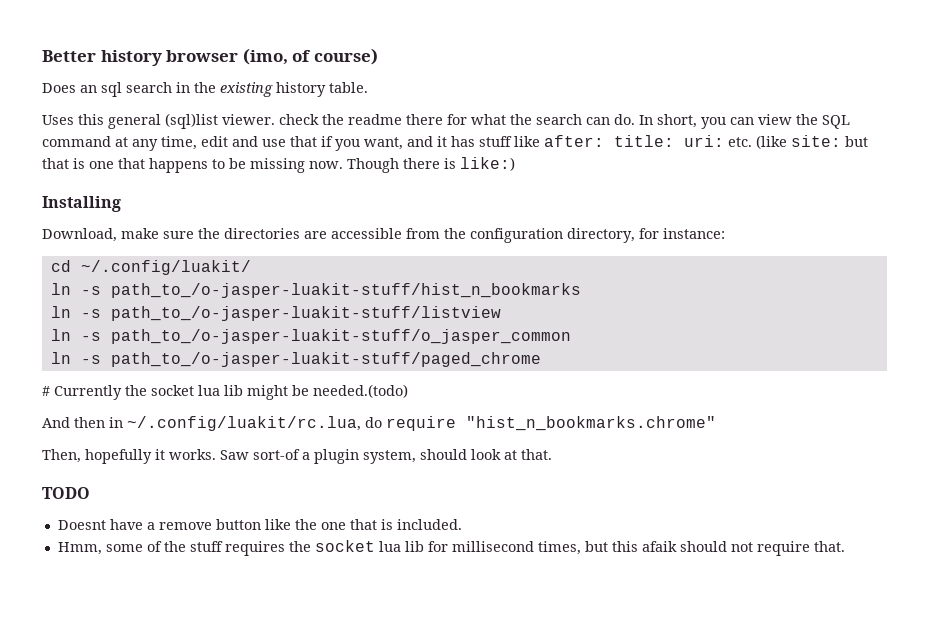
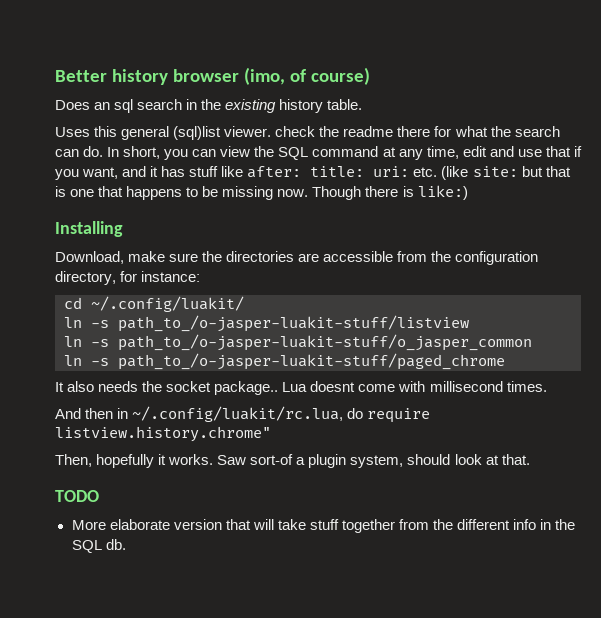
- ln -s path_to_/o-jasper-luakit-stuff/hist_n_bookmarks
- # Currently the socket lua lib might be needed.(todo)
+ It also needs the socket package.. Lua doesnt come with millisecond times.
- And then in ~/.config/luakit/rc.lua, do require "hist_n_bookmarks.chrome"
+ And then in ~/.config/luakit/rc.lua, do require listview.history.chrome"
- Doesnt have a remove button like the one that is included.
- Hmm, some of the stuff requires the socket lua lib for millisecond times, but this afaik should not require that.
+ More elaborate version that will take stuff together from the different info in the SQL db.

